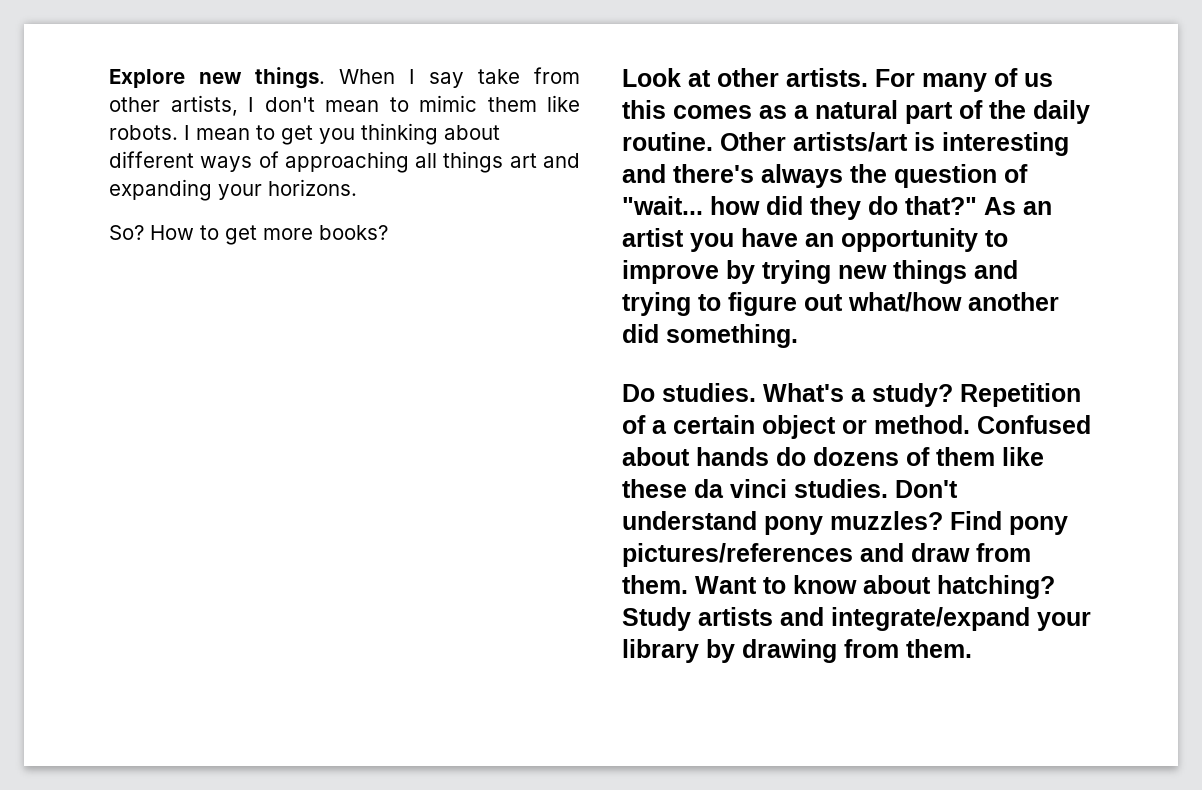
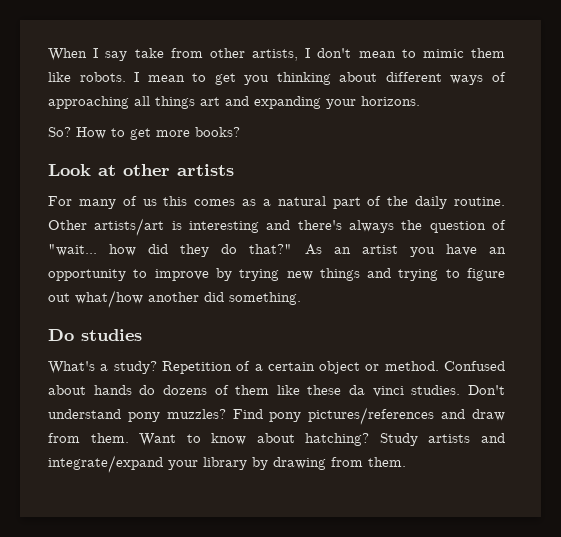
- Explore new things.
- Look at other artists. For many of us this comes as a natural part of the daily routine.
+ Look at other artists
+ For many of us this comes as a natural part of the daily routine.
- Do studies. What's a study?
+ Do studies
+ What's a study?

